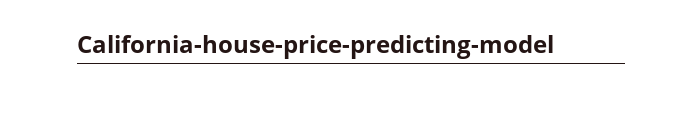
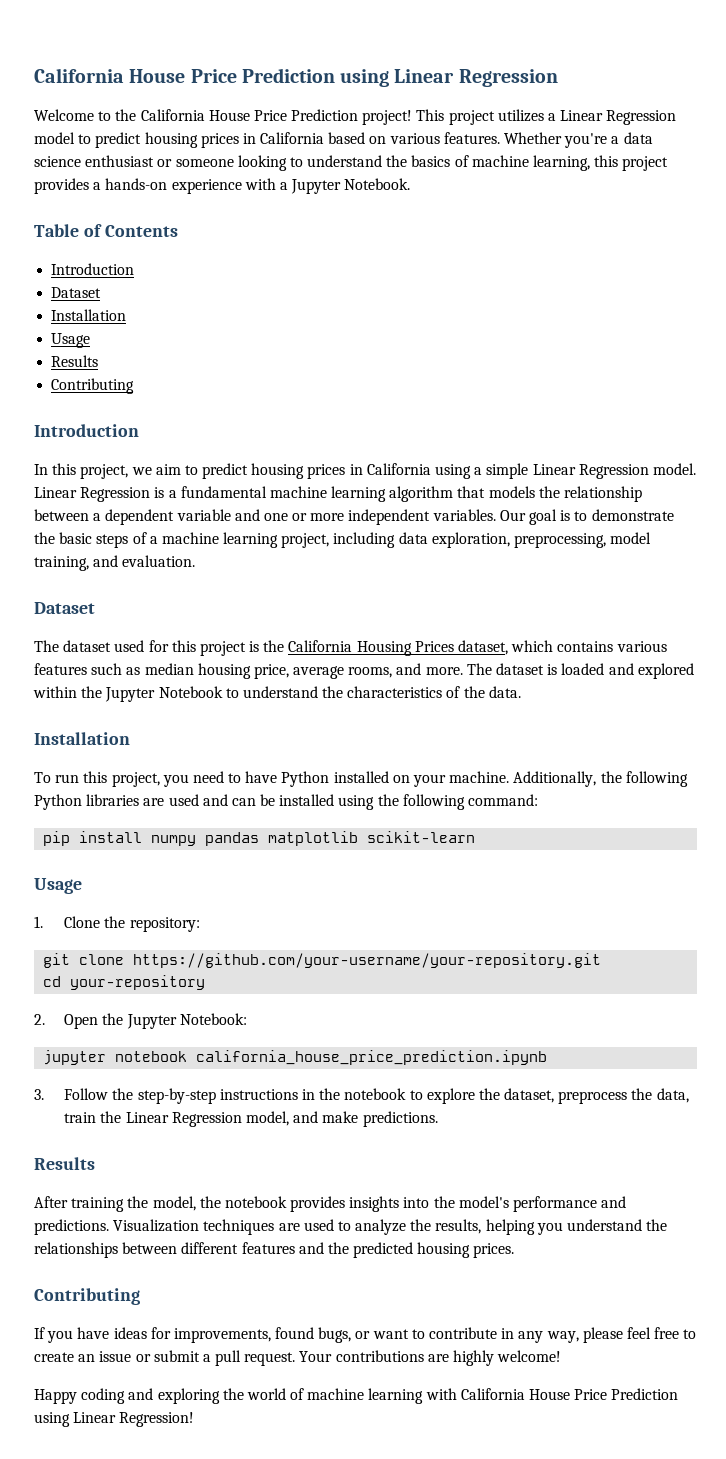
- California-house-price-predicting-model
+ California House Price Prediction using Linear Regression
+ Welcome to the California House Price Prediction project! This project utilizes a Linear Regression model to predict housing prices in California based on various features. Whether you're a data science enthusiast or someone looking to understand the basics of machine learning, this project provides a hands-on experience with a Jupyter Notebook.
+ Table of Contents
+ Introduction
+ Dataset
+ Installation
+ Usage
+ Results
+ Contributing
+ Introduction
+ In this project, we aim to predict housing prices in California using a simple Linear Regression model. Linear Regression is a fundamental machine learning algorithm that models the relationship between a dependent variable and one or more independent variables. Our goal is to demonstrate the basic steps of a machine learning project, including data exploration, preprocessing, model training, and evaluation.
+ Dataset
+ The dataset used for this project is the California Housing Prices dataset, which contains various features such as median housing price, average rooms, and more. The dataset is loaded and explored within the Jupyter Notebook to understand the characteristics of the data.
+ Installation
+ To run this project, you need to have Python installed on your machine. Additionally, the following Python libraries are used and can be installed using the following command:
+ pip install numpy pandas matplotlib scikit-learn
+ Usage
+ 1. Clone the repository:
+ git clone https://github.com/your-username/your-repository.git
+ cd your-repository
+ 2. Open the Jupyter Notebook:
+ jupyter notebook california_house_price_prediction.ipynb
+ 3. Follow the step-by-step instructions in the notebook to explore the dataset, preprocess the data, train the Linear Regression model, and make predictions.
+ Results
+ After training the model, the notebook provides insights into the model's performance and predictions. Visualization techniques are used to analyze the results, helping you understand the relationships between different features and the predicted housing prices.
+ Contributing
+ If you have ideas for improvements, found bugs, or want to contribute in any way, please feel free to create an issue or submit a pull request. Your contributions are highly welcome!
+ Happy coding and exploring the world of machine learning with California House Price Prediction using Linear Regression!

